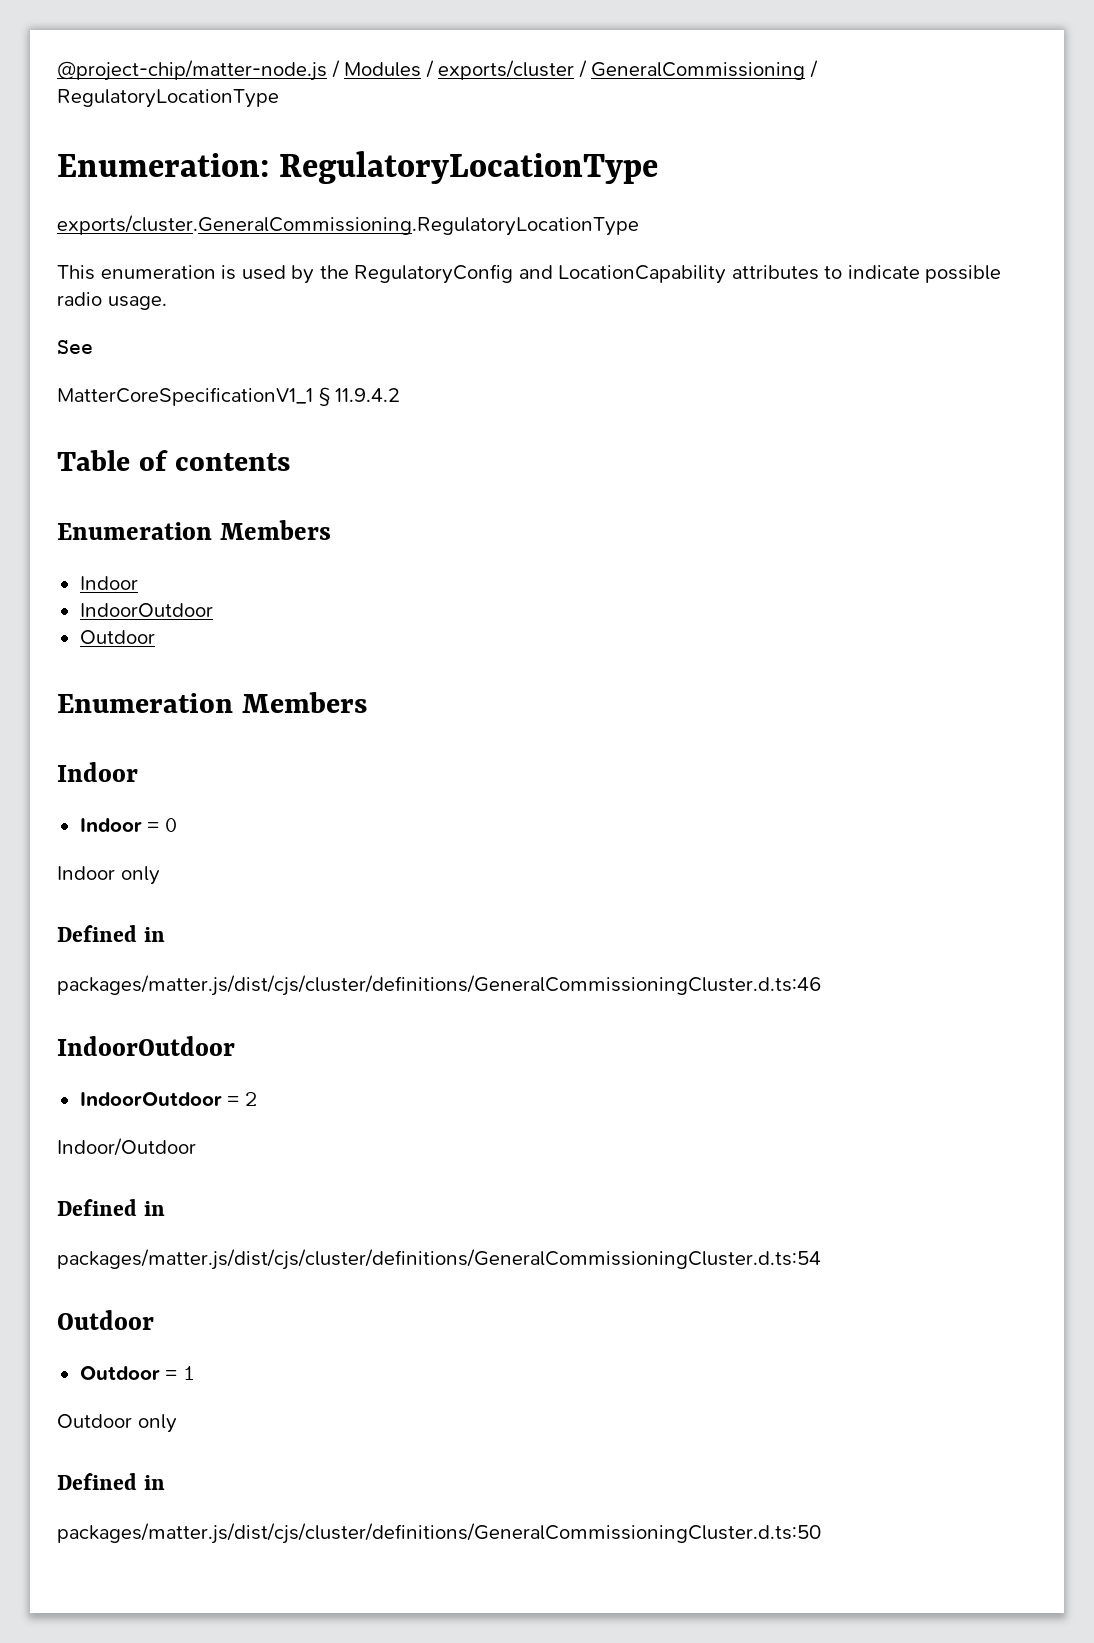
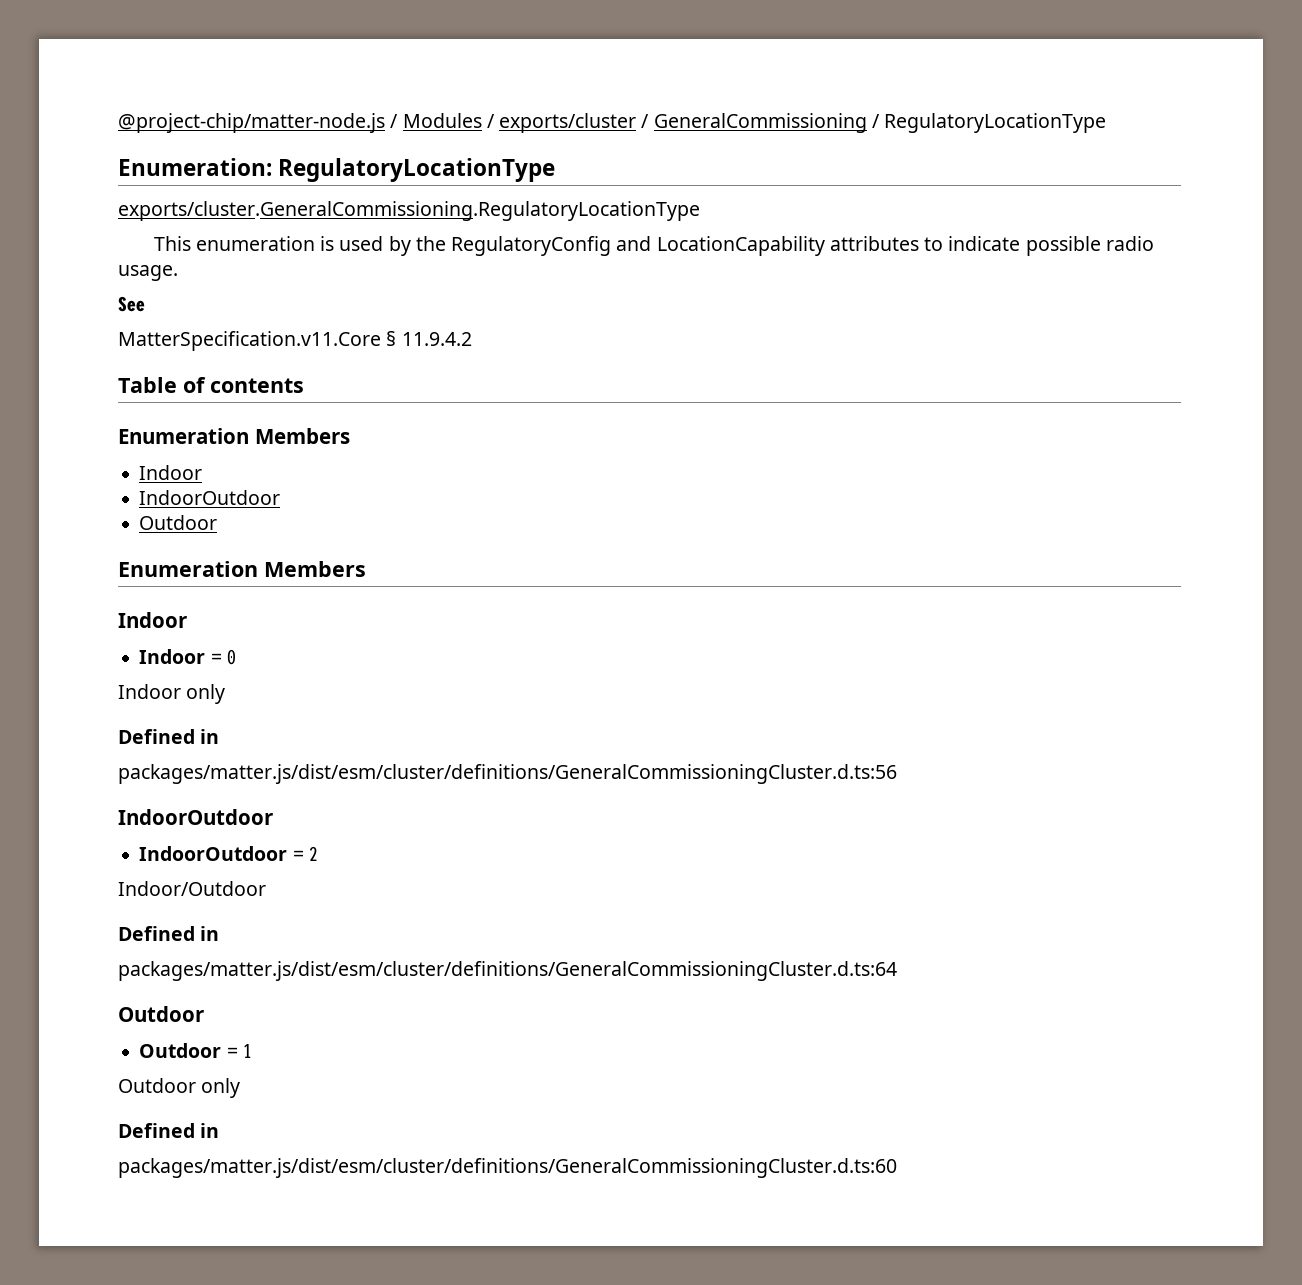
- MatterCoreSpecificationV1_1 § 11.9.4.2
+ MatterSpecification.v11.Core § 11.9.4.2
- packages/matter.js/dist/cjs/cluster/definitions/GeneralCommissioningCluster.d.ts:46
+ packages/matter.js/dist/esm/cluster/definitions/GeneralCommissioningCluster.d.ts:56
- packages/matter.js/dist/cjs/cluster/definitions/GeneralCommissioningCluster.d.ts:54
+ packages/matter.js/dist/esm/cluster/definitions/GeneralCommissioningCluster.d.ts:64
- packages/matter.js/dist/cjs/cluster/definitions/GeneralCommissioningCluster.d.ts:50
+ packages/matter.js/dist/esm/cluster/definitions/GeneralCommissioningCluster.d.ts:60

